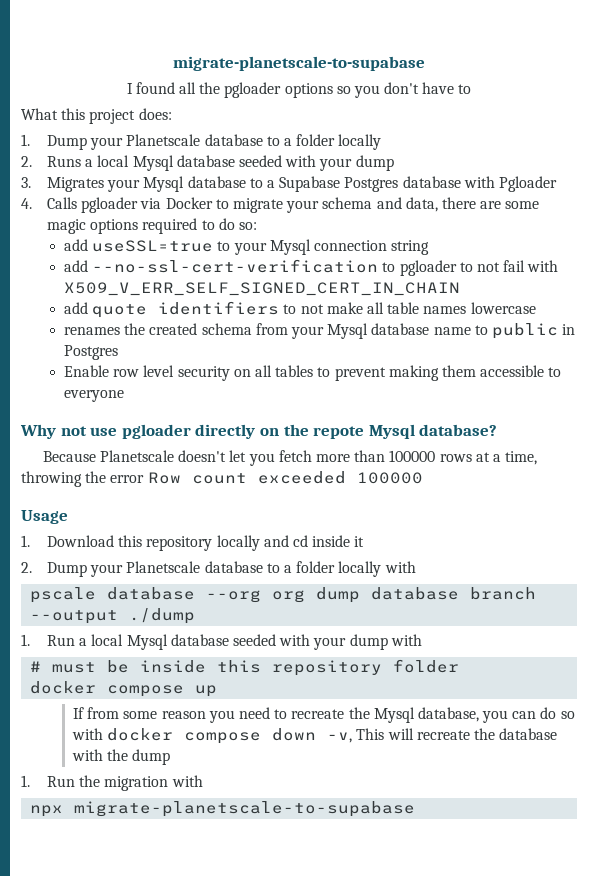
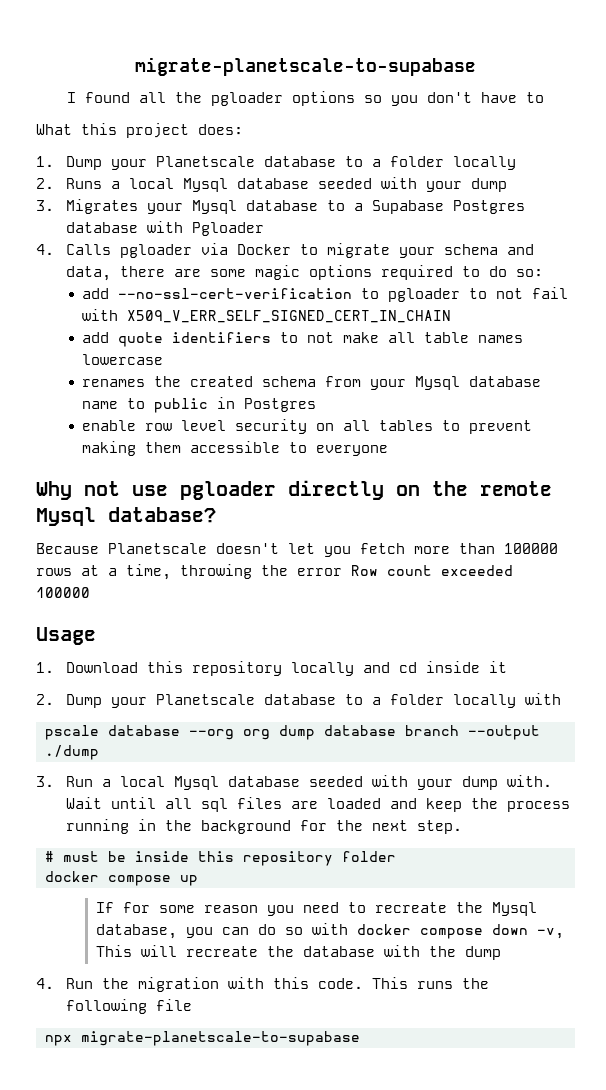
- add useSSL=true to your Mysql connection string
- Enable row level security on all tables to prevent making them accessible to everyone
+ enable row level security on all tables to prevent making them accessible to everyone
- Why not use pgloader directly on the repote Mysql database?
+ Why not use pgloader directly on the remote Mysql database?
- 1. Run a local Mysql database seeded with your dump with
+ 3. Run a local Mysql database seeded with your dump with. Wait until all sql files are loaded and keep the process running in the background for the next step.
- If from some reason you need to recreate the Mysql database, you can do so with docker compose down -v, This will recreate the database with the dump
+ If for some reason you need to recreate the Mysql database, you can do so with docker compose down -v, This will recreate the database with the dump
- 1. Run the migration with
+ 4. Run the migration with this code. This runs the following file

